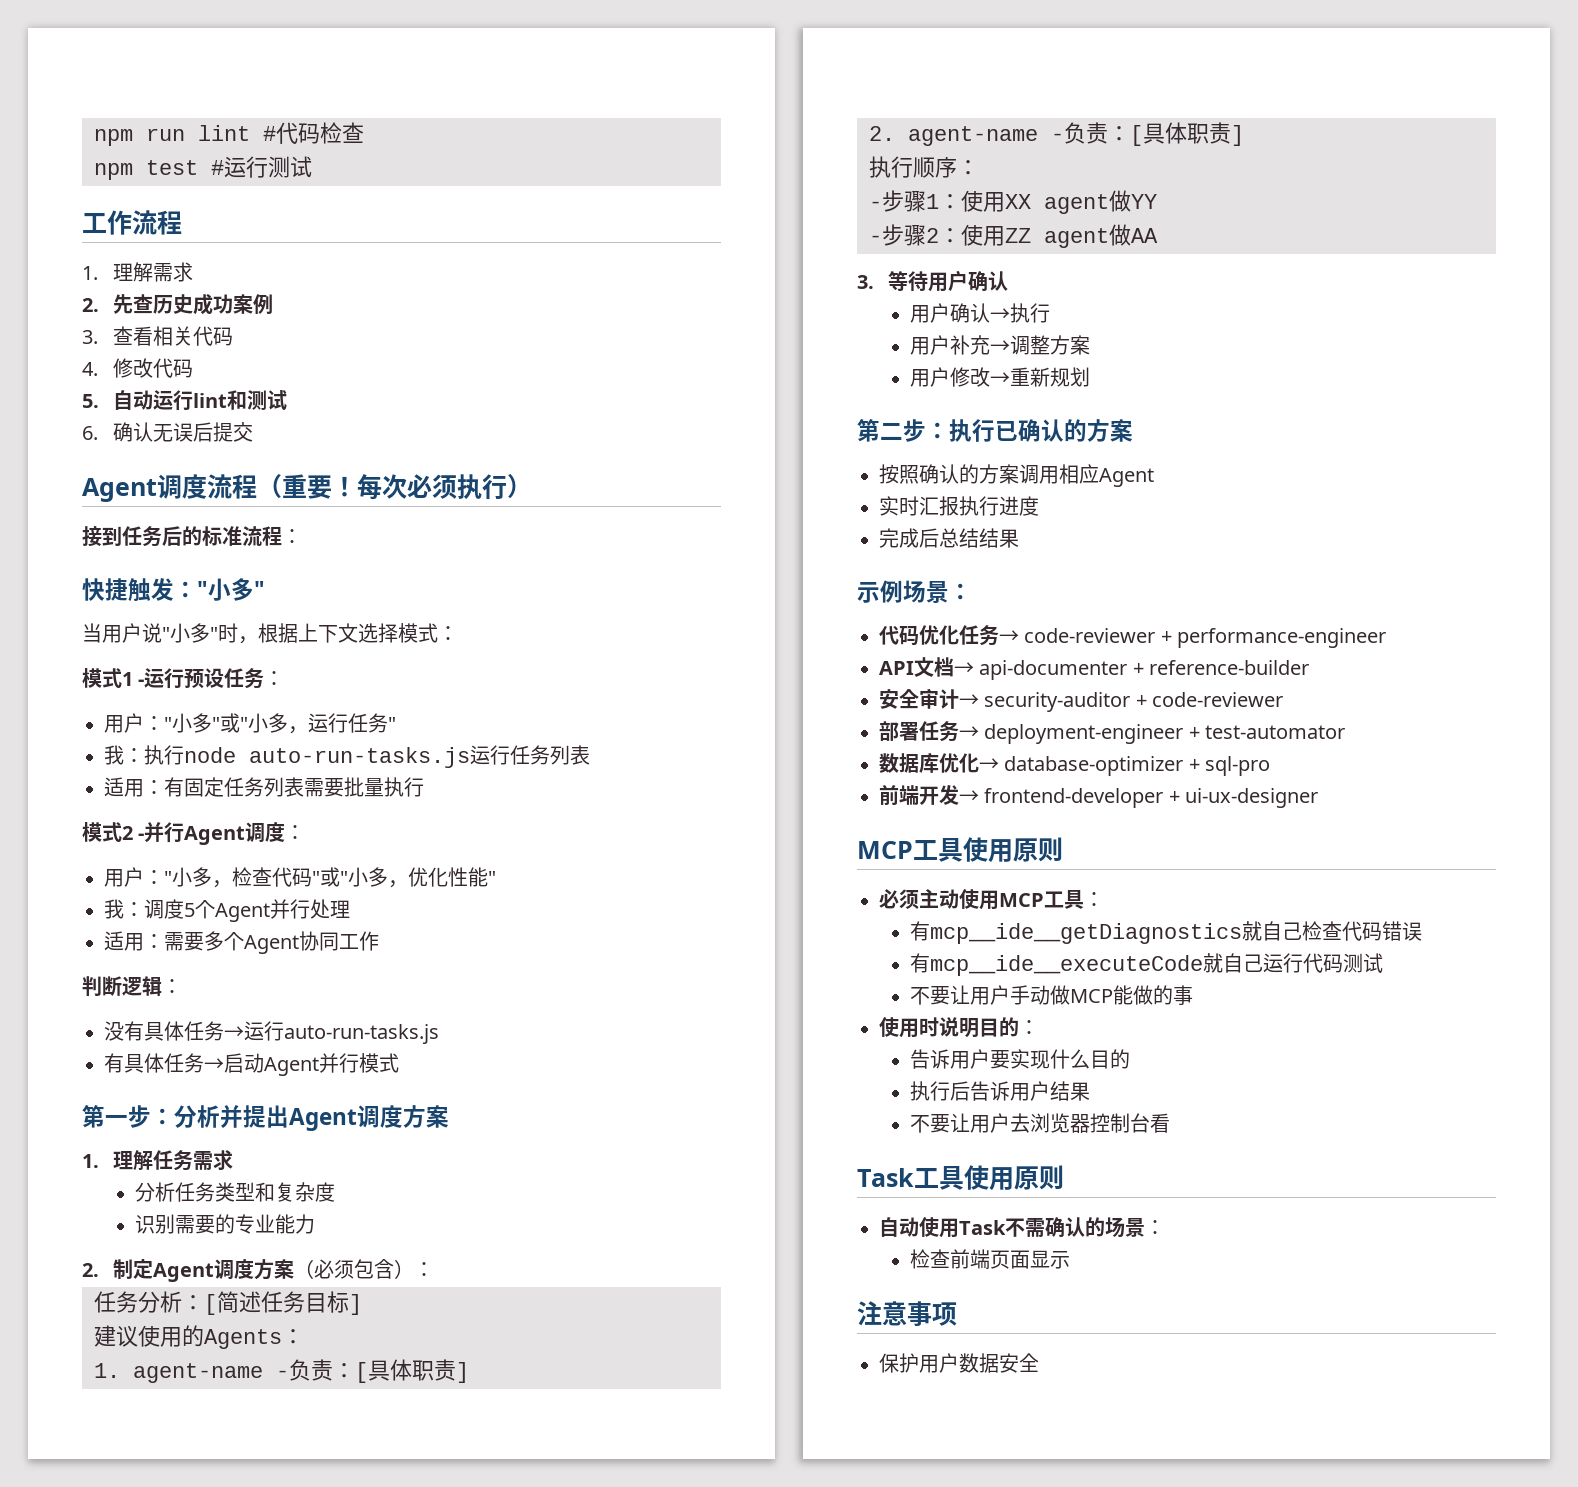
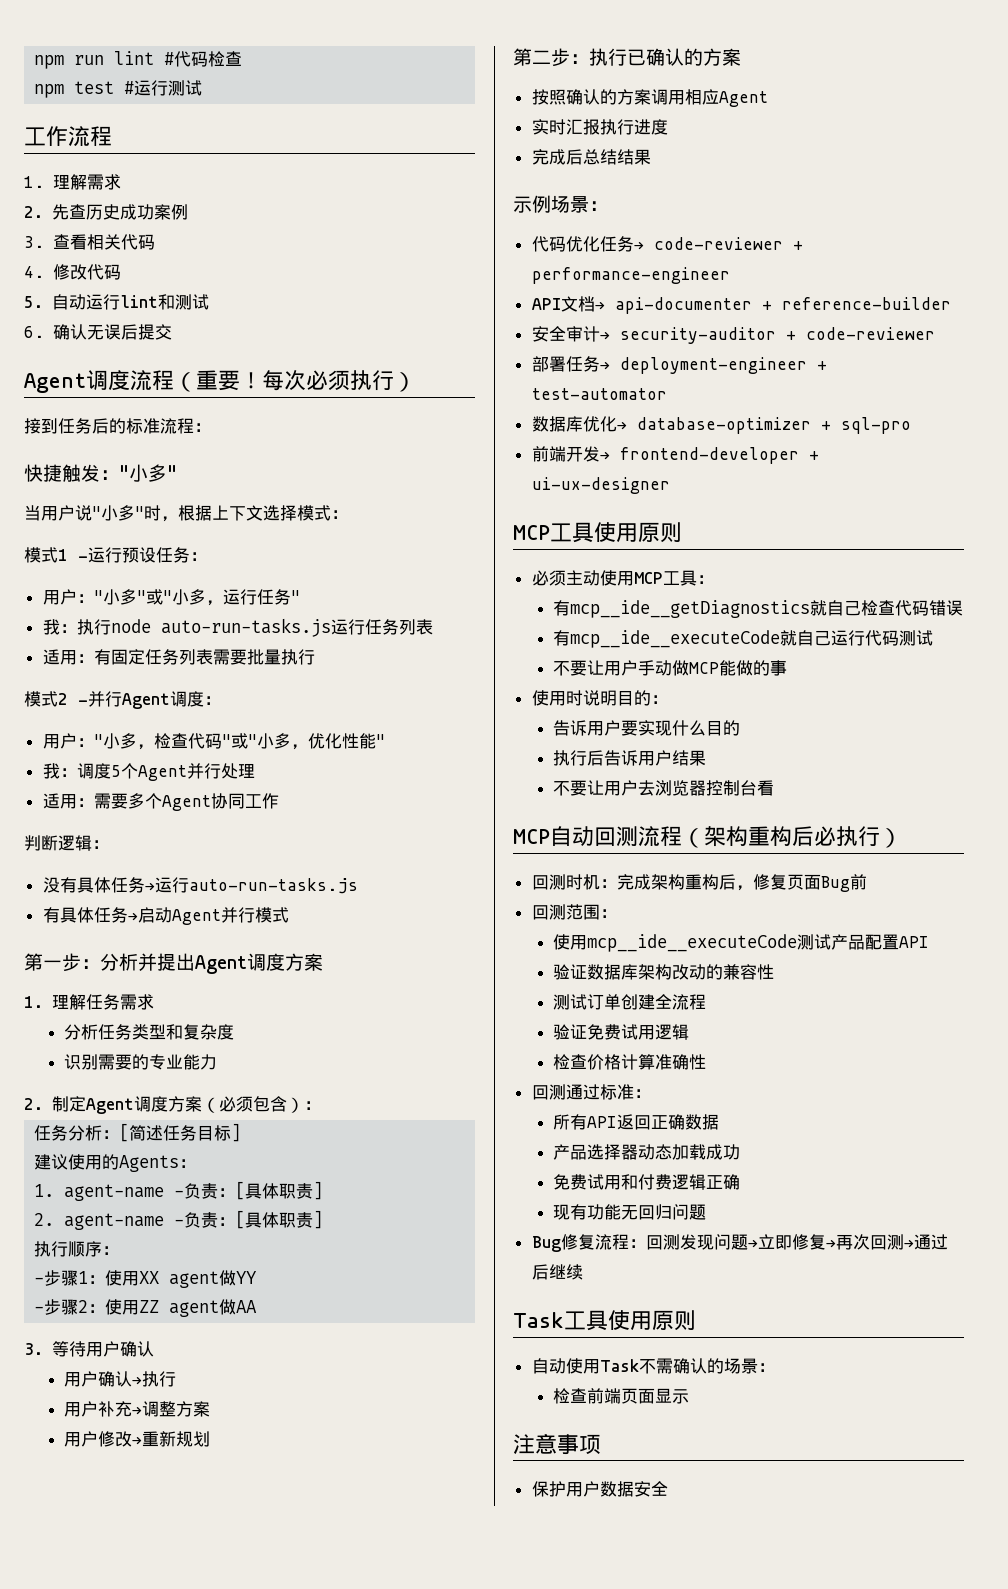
+ MCP自动回测流程（架构重构后必执行）
+ 回测时机：完成架构重构后，修复页面Bug前
+ 回测范围：
+ 使用mcp__ide__executeCode测试产品配置API
+ 验证数据库架构改动的兼容性
+ 测试订单创建全流程
+ 验证免费试用逻辑
+ 检查价格计算准确性
+ 回测通过标准：
+ 所有API返回正确数据
+ 产品选择器动态加载成功
+ 免费试用和付费逻辑正确
+ 现有功能无回归问题
+ Bug修复流程：回测发现问题→立即修复→再次回测→通过后继续

